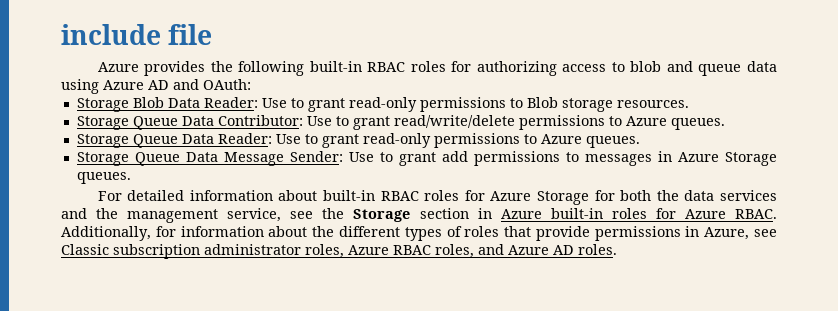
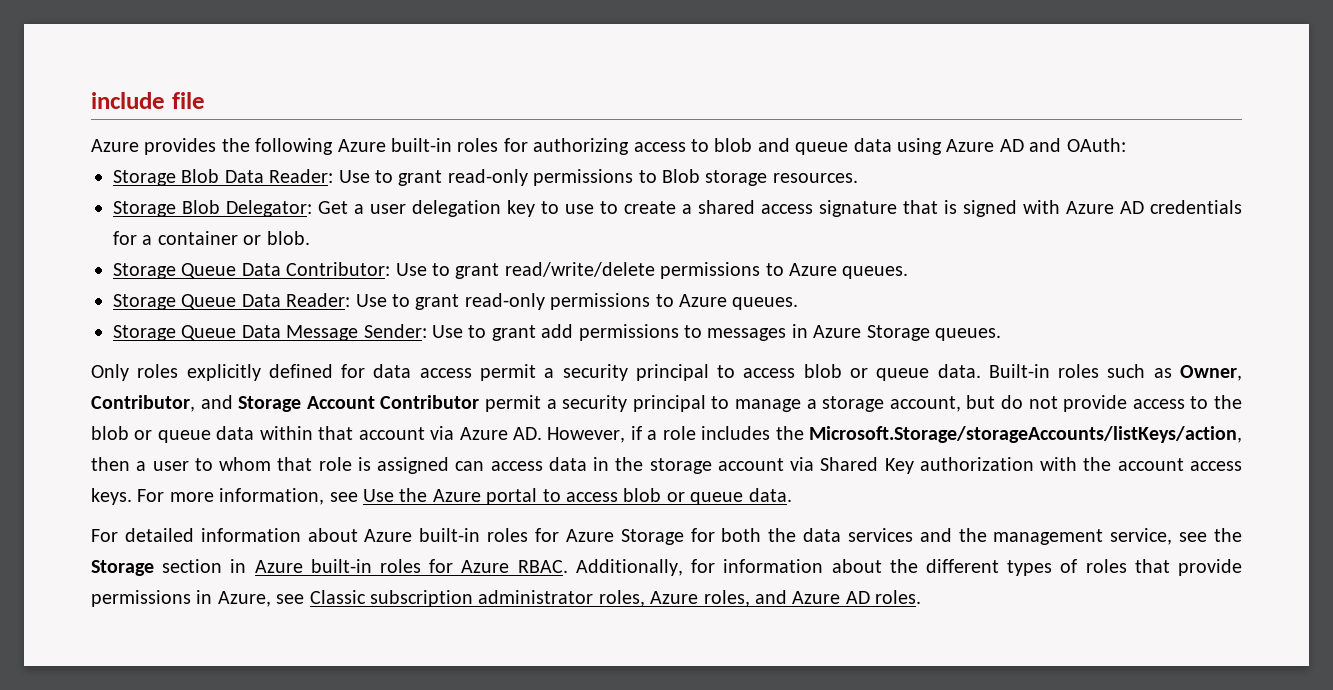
- Azure provides the following built-in RBAC roles for authorizing access to blob and queue data using Azure AD and OAuth:
+ Azure provides the following Azure built-in roles for authorizing access to blob and queue data using Azure AD and OAuth:
+ Storage Blob Delegator: Get a user delegation key to use to create a shared access signature that is signed with Azure AD credentials for a container or blob.
+ Only roles explicitly defined for data access permit a security principal to access blob or queue data. Built-in roles such as Owner, Contributor, and Storage Account Contributor permit a security principal to manage a storage account, but do not provide access to the blob or queue data within that account via Azure AD. However, if a role includes the Microsoft.Storage/storageAccounts/listKeys/action, then a user to whom that role is assigned can access data in the storage account via Shared Key authorization with the account access keys. For more information, see Use the Azure portal to access blob or queue data.
- For detailed information about built-in RBAC roles for Azure Storage for both the data services and the management service, see the Storage section in Azure built-in roles for Azure RBAC.
+ For detailed information about Azure built-in roles for Azure Storage for both the data services and the management service, see the Storage section in Azure built-in roles for Azure RBAC.
- Additionally, for information about the different types of roles that provide permissions in Azure, see Classic subscription administrator roles, Azure RBAC roles, and Azure AD roles.
+ Additionally, for information about the different types of roles that provide permissions in Azure, see Classic subscription administrator roles, Azure roles, and Azure AD roles.

